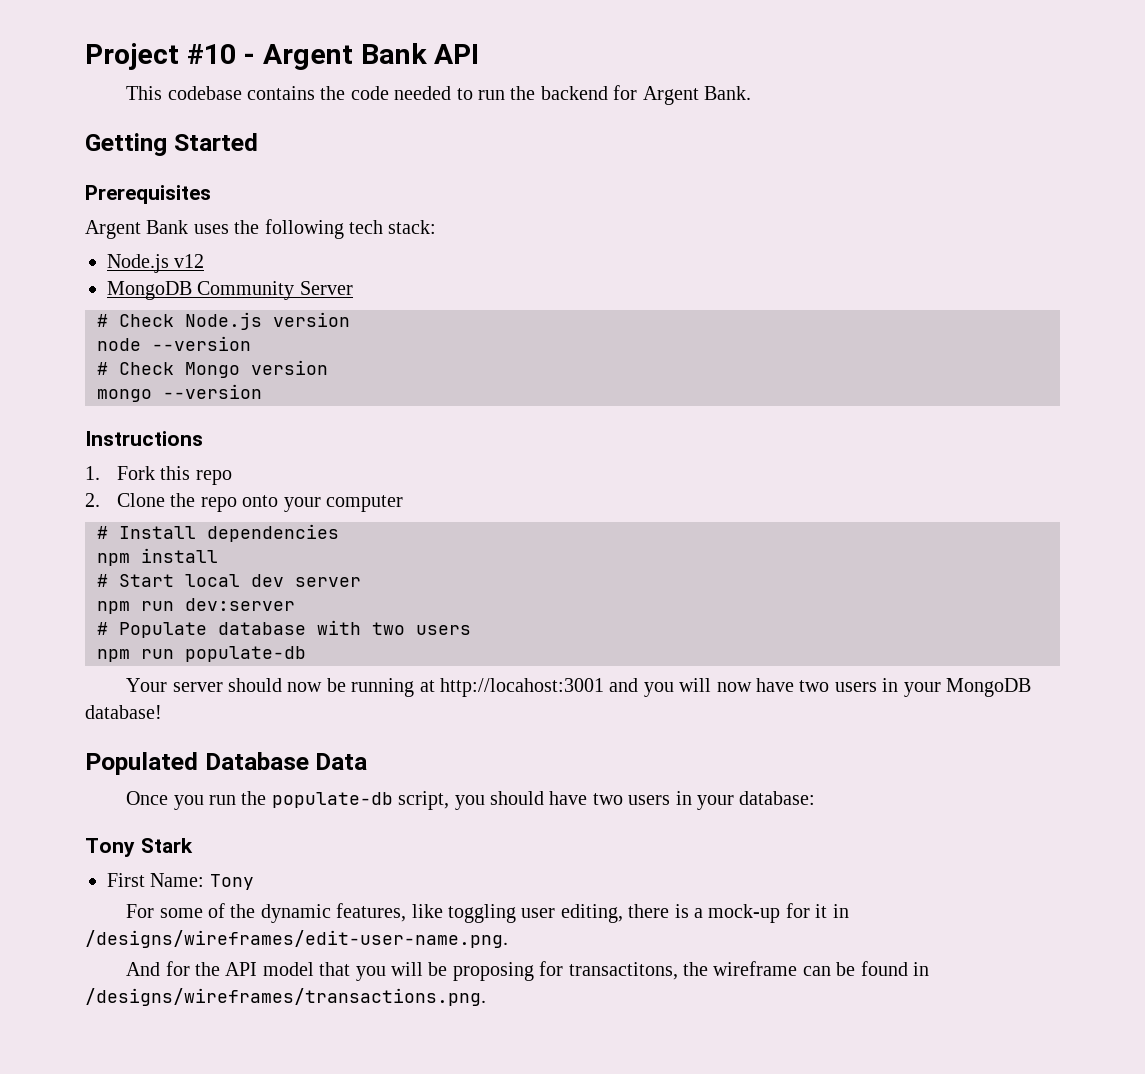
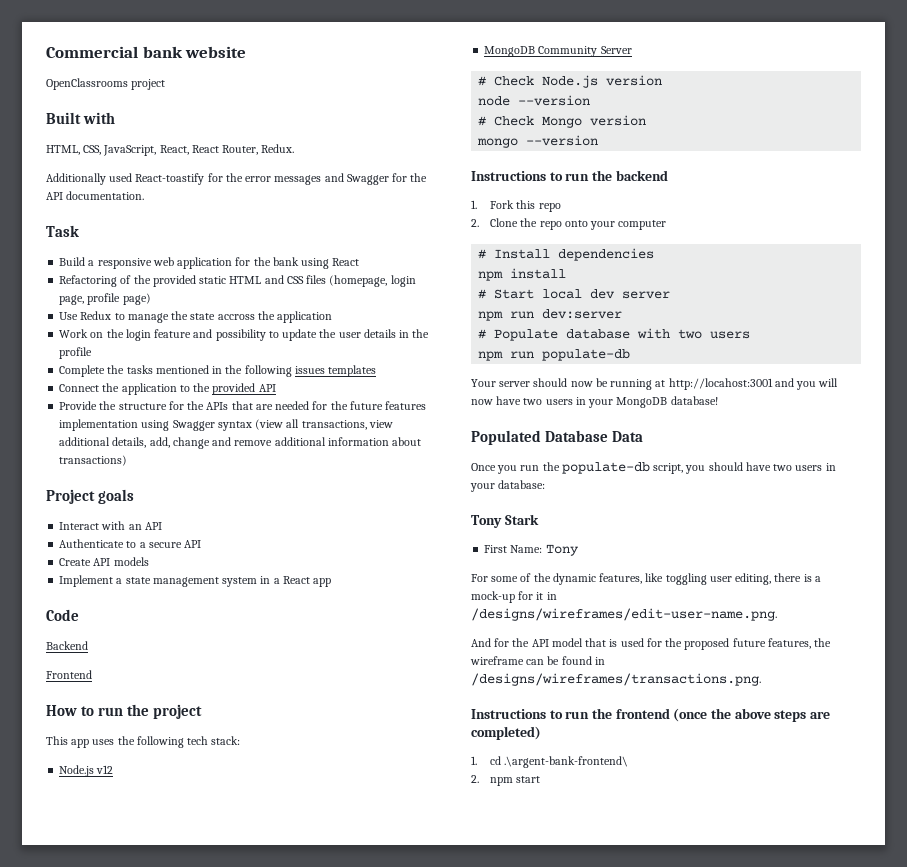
- Project #10 - Argent Bank API
- This codebase contains the code needed to run the backend for Argent Bank.
- Getting Started
- Prerequisites
- Argent Bank uses the following tech stack:
+ Commercial bank website
+ OpenClassrooms project
+ Built with
+ HTML, CSS, JavaScript, React, React Router, Redux.
+ Additionally used React-toastify for the error messages and Swagger for the API documentation.
+ Task
+ Build a responsive web application for the bank using React
+ Refactoring of the provided static HTML and CSS files (homepage, login page, profile page)
+ Use Redux to manage the state accross the application
+ Work on the login feature and possibility to update the user details in the profile
+ Complete the tasks mentioned in the following issues templates
+ Connect the application to the provided API
+ Provide the structure for the APIs that are needed for the future features implementation using Swagger syntax (view all transactions, view additional details, add, change and remove additional information about transactions)
+ Project goals
+ Interact with an API
+ Authenticate to a secure API
+ Create API models
+ Implement a state management system in a React app
+ Code
+ Backend
+ Frontend
+ How to run the project
+ This app uses the following tech stack:
- Instructions
+ Instructions to run the backend
- And for the API model that you will be proposing for transactitons, the wireframe can be found in /designs/wireframes/transactions.png.
+ And for the API model that is used for the proposed future features, the wireframe can be found in /designs/wireframes/transactions.png.
+ Instructions to run the frontend (once the above steps are completed)
+ 1. cd .\argent-bank-frontend\
+ 2. npm start

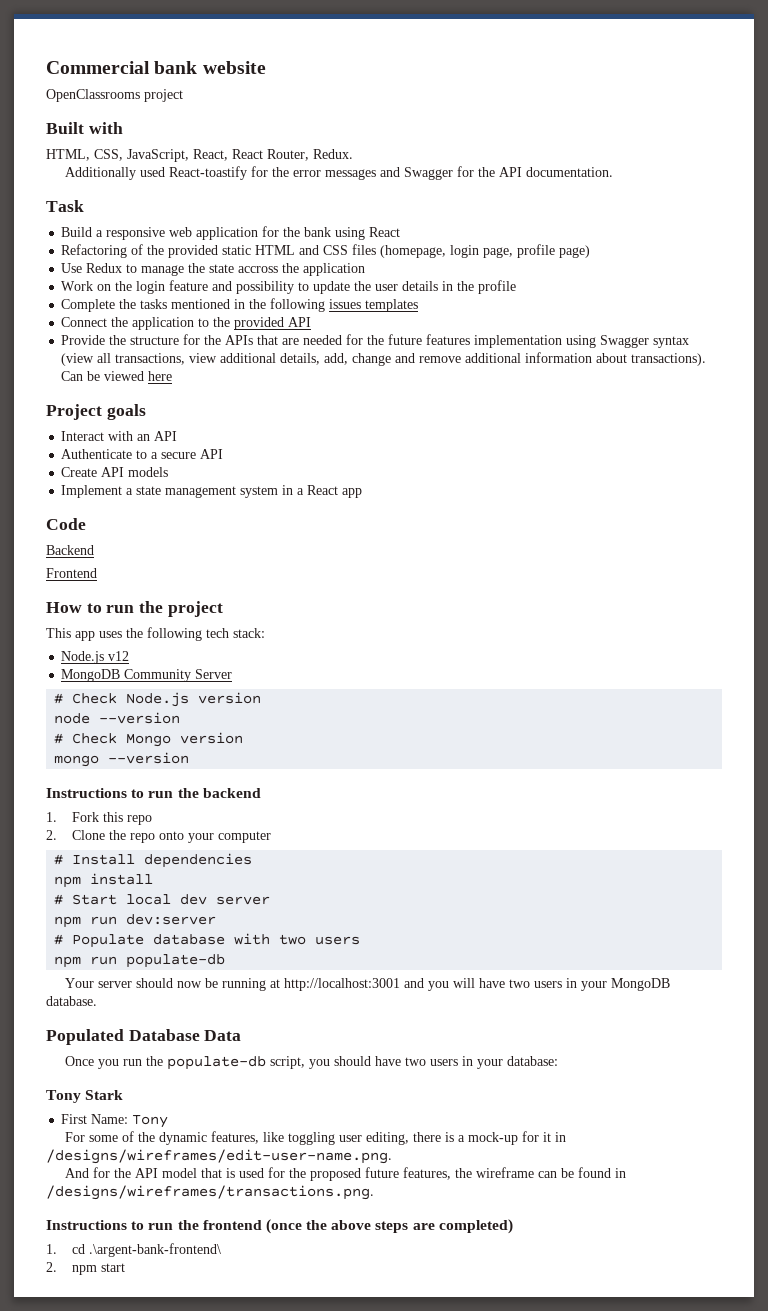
- Provide the structure for the APIs that are needed for the future features implementation using Swagger syntax (view all transactions, view additional details, add, change and remove additional information about transactions)
+ Provide the structure for the APIs that are needed for the future features implementation using Swagger syntax (view all transactions, view additional details, add, change and remove additional information about transactions). Can be viewed here
- Your server should now be running at http://locahost:3001 and you will now have two users in your MongoDB database!
+ Your server should now be running at http://localhost:3001 and you will have two users in your MongoDB database.

